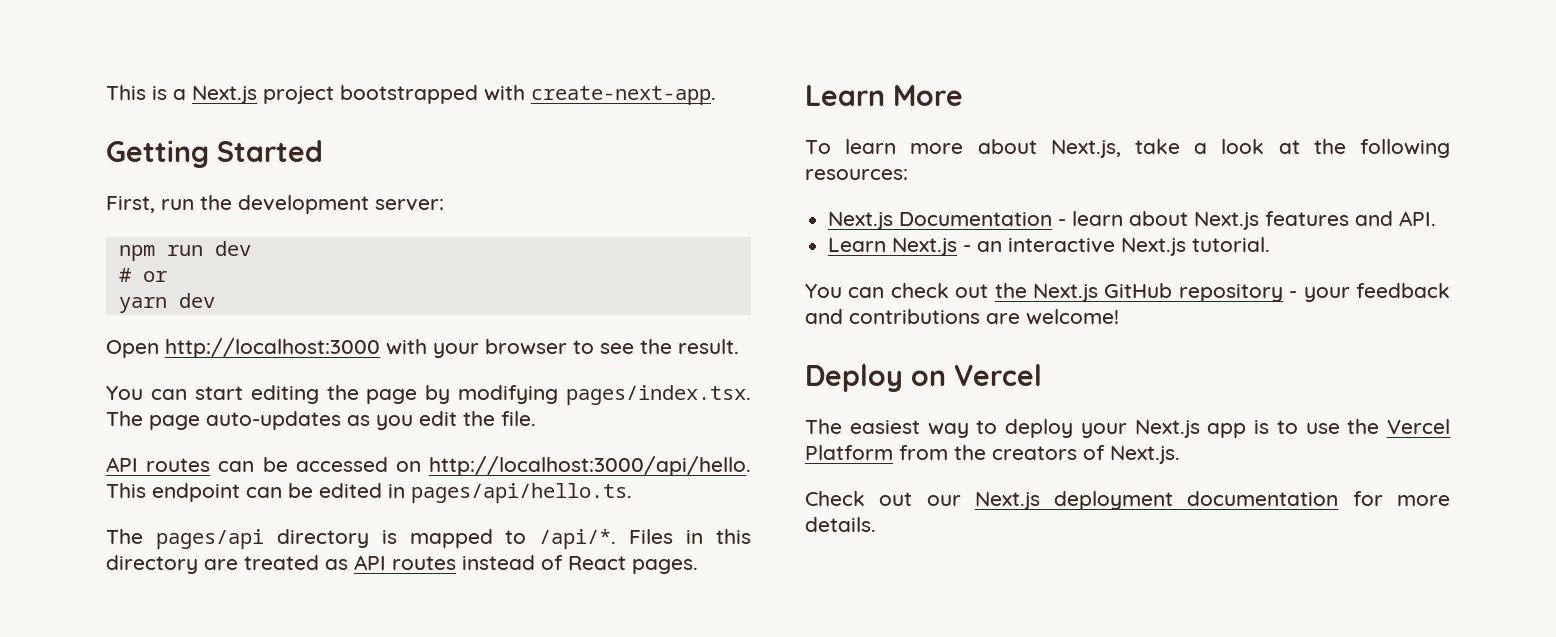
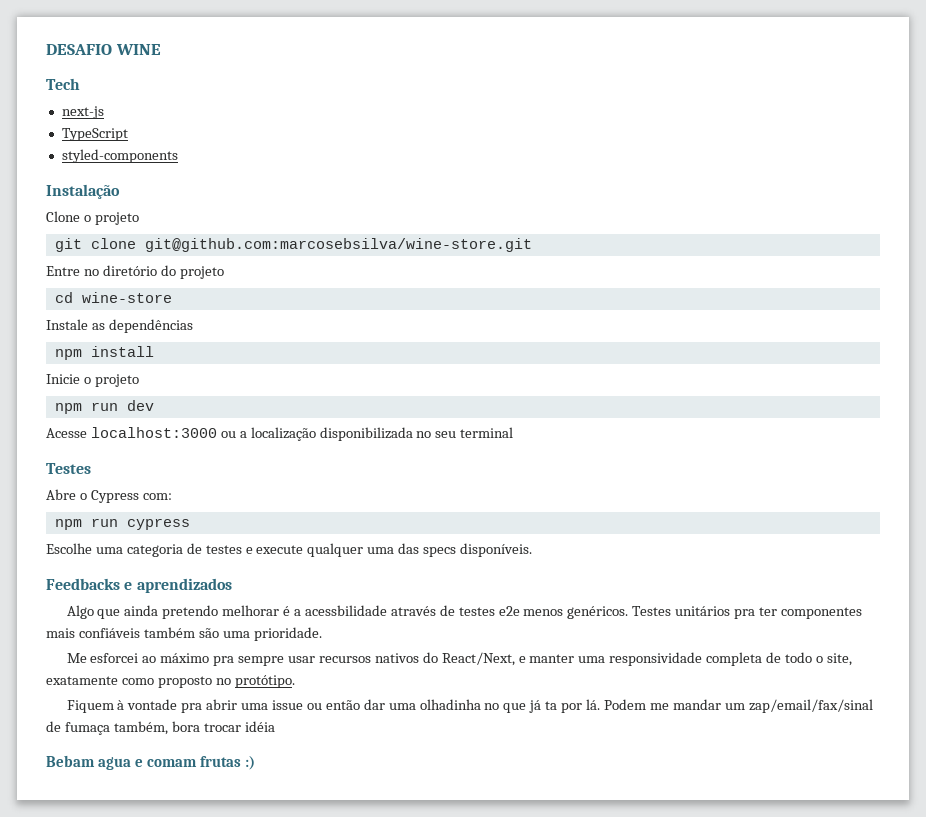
- This is a Next.js project bootstrapped with create-next-app.
- Getting Started
- First, run the development server:
+ DESAFIO WINE
+ Tech
+ next-js
+ TypeScript
+ styled-components
+ Instalação
+ Clone o projeto
+ git clone git@github.com:marcosebsilva/wine-store.git
+ Entre no diretório do projeto
+ cd wine-store
+ Instale as dependências
+ npm install
+ Inicie o projeto
  npm run dev
- # or
- yarn dev
- Open http://localhost:3000 with your browser to see the result.
- You can start editing the page by modifying pages/index.tsx. The page auto-updates as you edit the file.
- API routes can be accessed on http://localhost:3000/api/hello. This endpoint can be edited in pages/api/hello.ts.
- The pages/api directory is mapped to /api/*. Files in this directory are treated as API routes instead of React pages.
- Learn More
- To learn more about Next.js, take a look at the following resources:
- Next.js Documentation - learn about Next.js features and API.
- Learn Next.js - an interactive Next.js tutorial.
- You can check out the Next.js GitHub repository - your feedback and contributions are welcome!
- Deploy on Vercel
- The easiest way to deploy your Next.js app is to use the Vercel Platform from the creators of Next.js.
- Check out our Next.js deployment documentation for more details.
+ Acesse localhost:3000 ou a localização disponibilizada no seu terminal
+ Testes
+ Abre o Cypress com:
+ npm run cypress
+ Escolhe uma categoria de testes e execute qualquer uma das specs disponíveis.
+ Feedbacks e aprendizados
+ Algo que ainda pretendo melhorar é a acessbilidade através de testes e2e menos genéricos. Testes unitários pra ter componentes mais confiáveis também são uma prioridade.
+ Me esforcei ao máximo pra sempre usar recursos nativos do React/Next, e manter uma responsividade completa de todo o site, exatamente como proposto no protótipo.
+ Fiquem à vontade pra abrir uma issue ou então dar uma olhadinha no que já ta por lá. Podem me mandar um zap/email/fax/sinal de fumaça também, bora trocar idéia
+ Bebam agua e comam frutas :)

